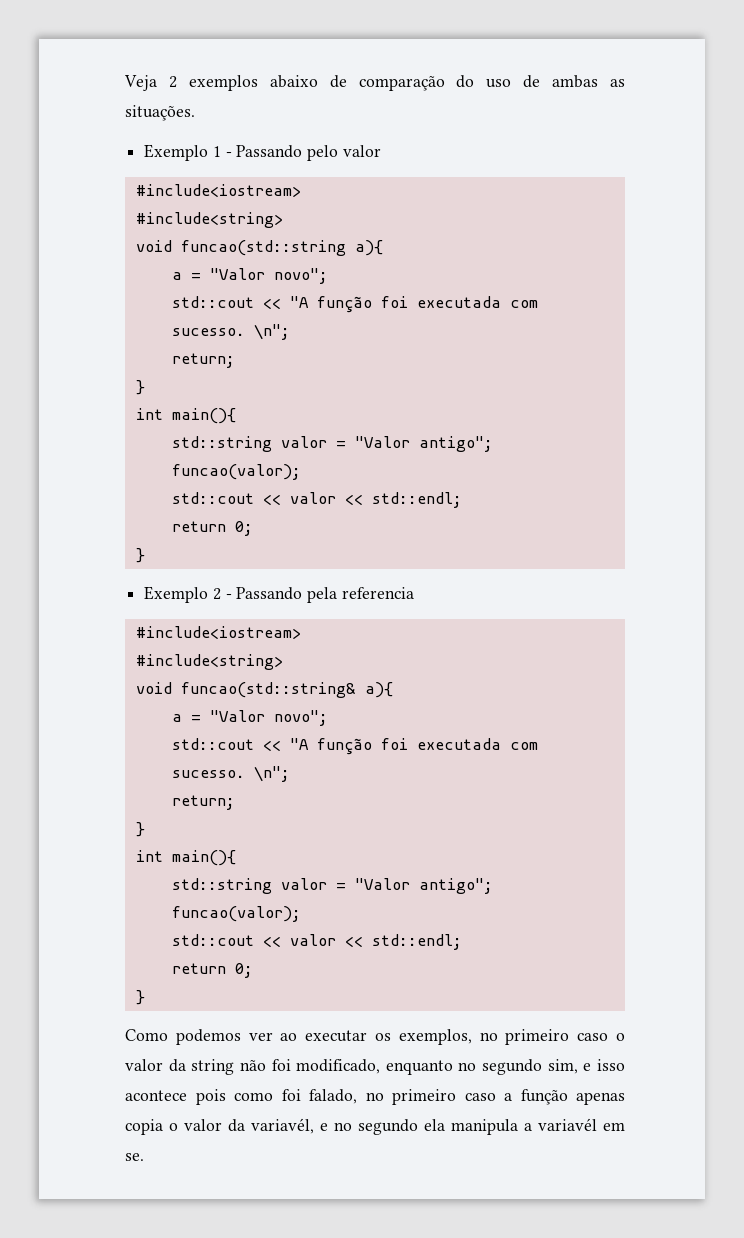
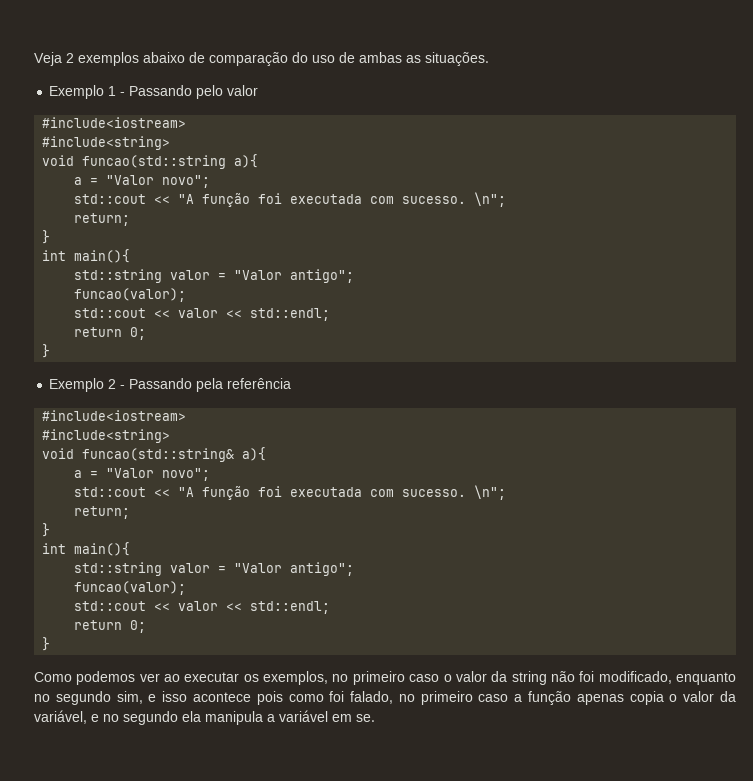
- Exemplo 2 - Passando pela referencia
+ Exemplo 2 - Passando pela referência
- Como podemos ver ao executar os exemplos, no primeiro caso o valor da string não foi modificado, enquanto no segundo sim, e isso acontece pois como foi falado, no primeiro caso a função apenas copia o valor da variavél, e no segundo ela manipula a variavél em se.
+ Como podemos ver ao executar os exemplos, no primeiro caso o valor da string não foi modificado, enquanto no segundo sim, e isso acontece pois como foi falado, no primeiro caso a função apenas copia o valor da variável, e no segundo ela manipula a variável em se.

